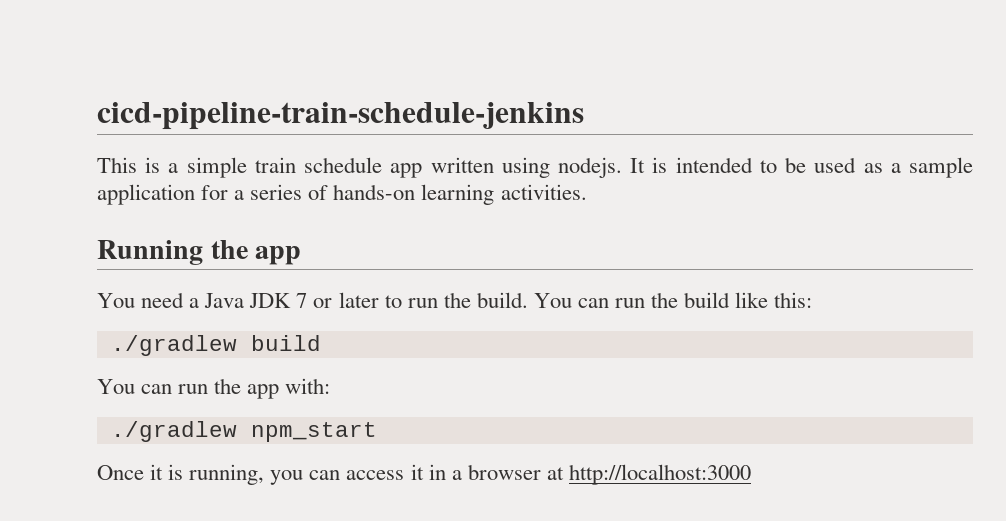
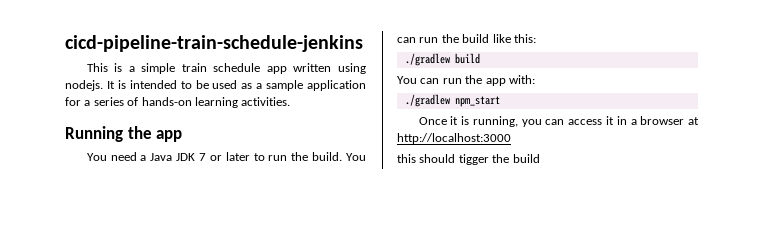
+ this should tigger the build

